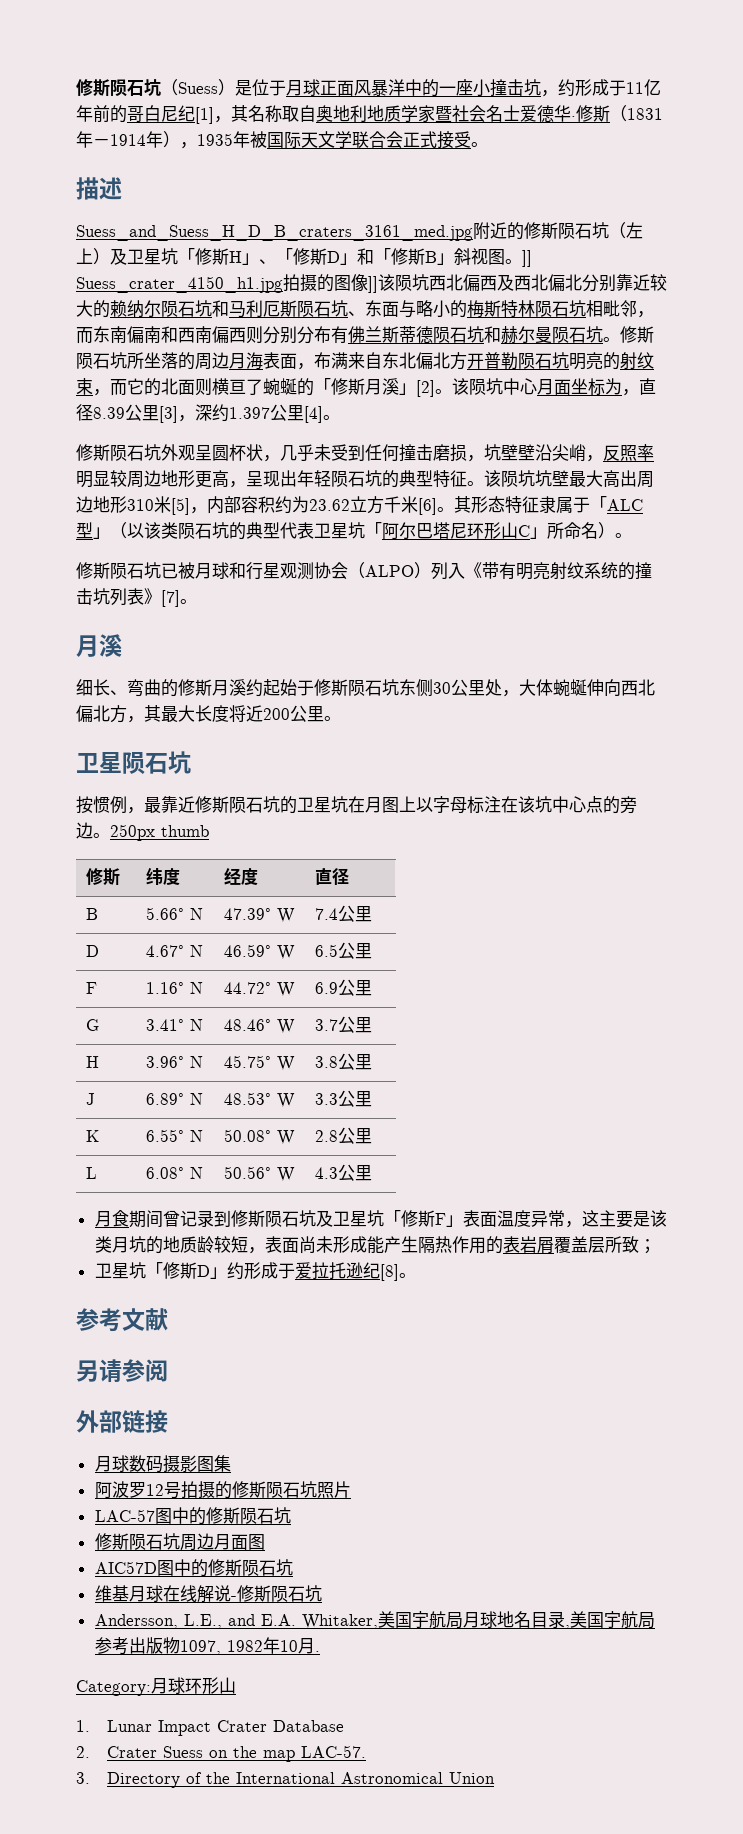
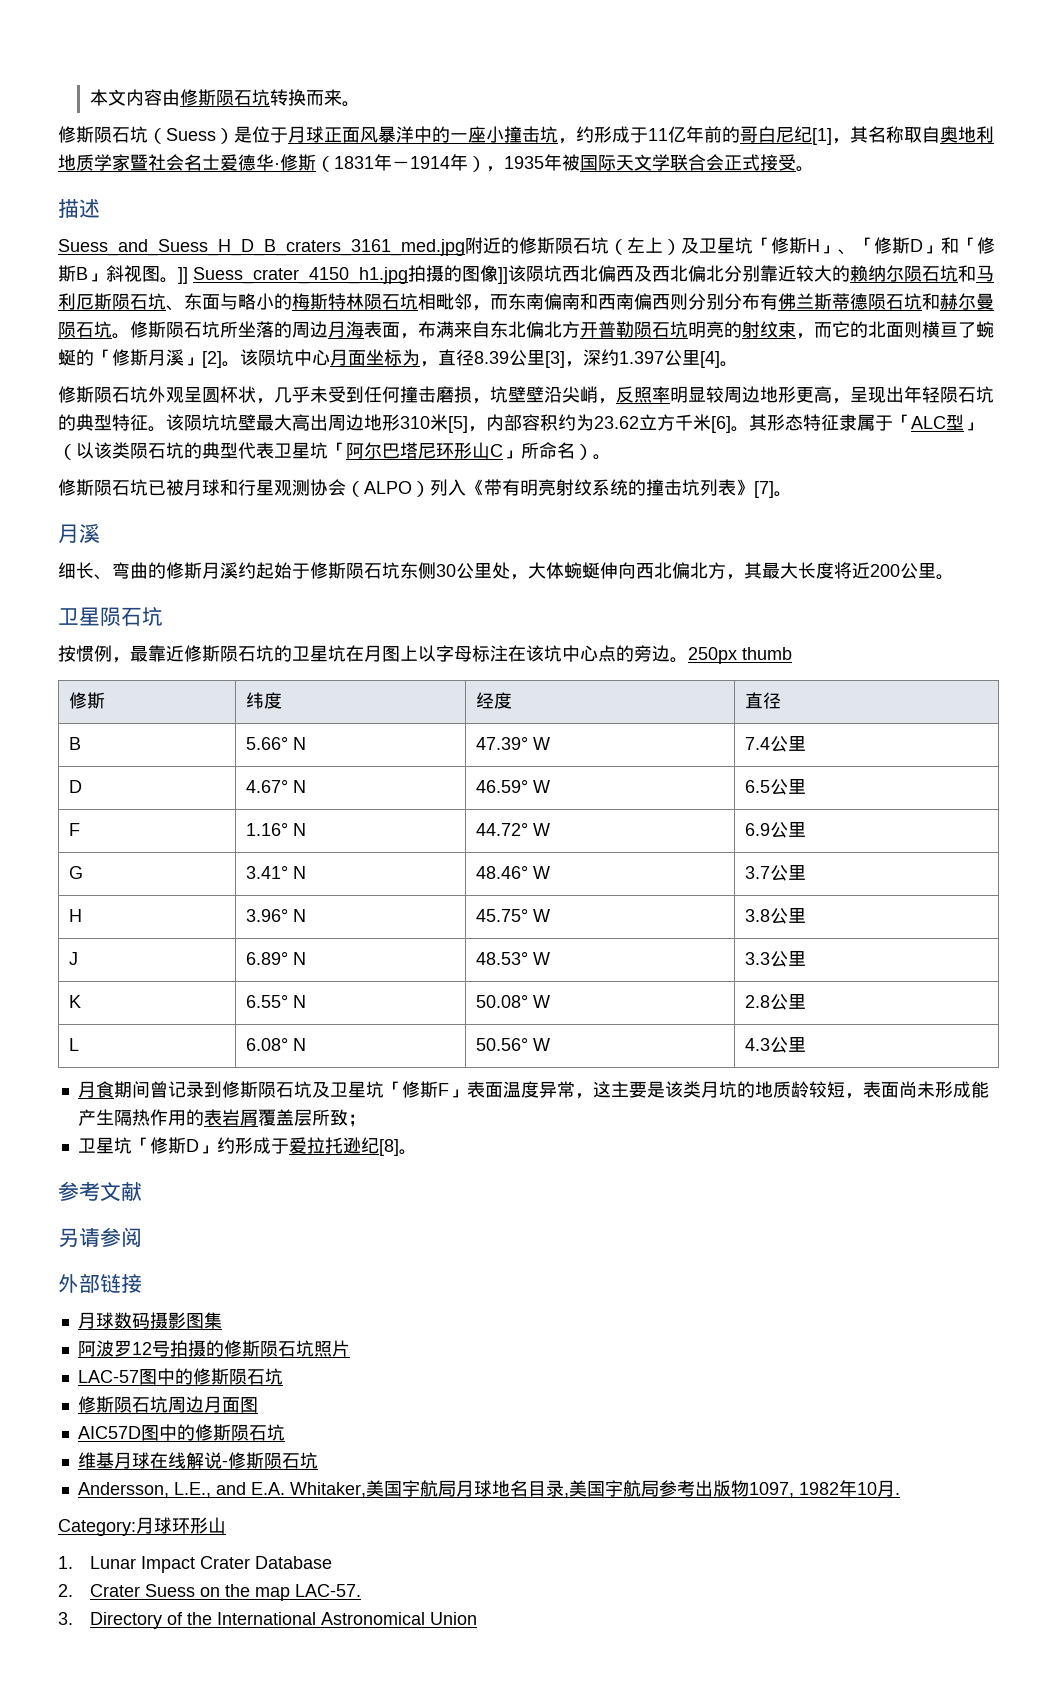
+ 本文内容由修斯陨石坑转换而来。

